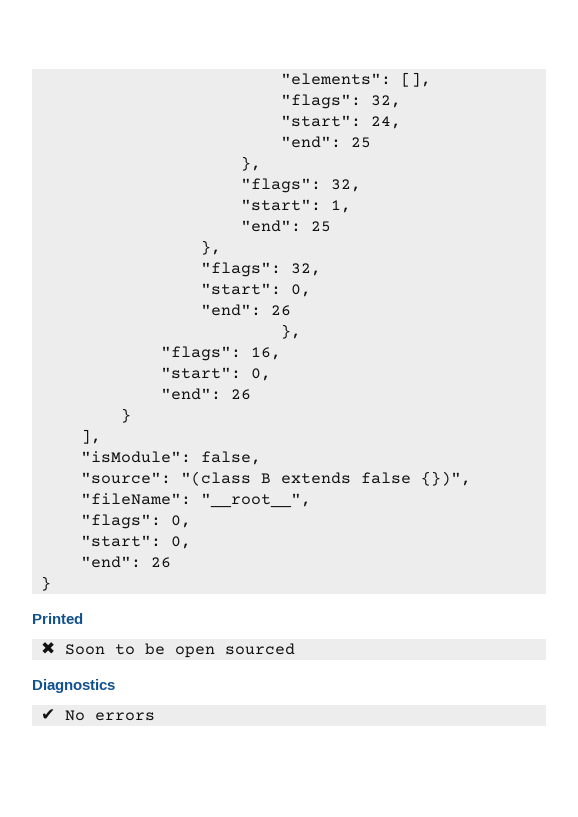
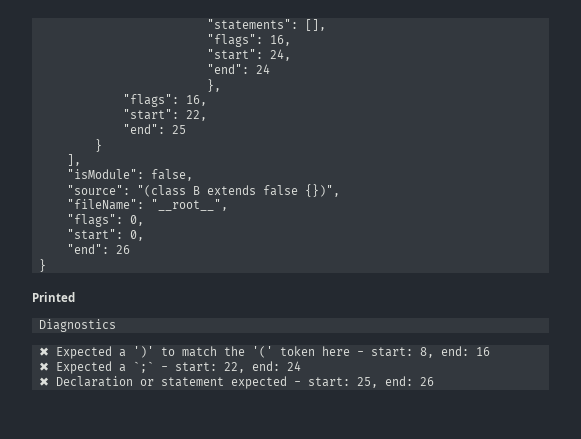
- "elements": [],
- "flags": 32,
+ "statements": [],
+ "flags": 16,
  "start": 24,
- "end": 25
- },
- "flags": 32,
- "start": 1,
- "end": 25
- },
- "flags": 32,
- "start": 0,
- "end": 26
+ "end": 24
  },
  "flags": 16,
- "start": 0,
- "end": 26
+ "start": 22,
+ "end": 25
- ✖ Soon to be open sourced
  Diagnostics
- ✔ No errors
+ ✖ Expected a ')' to match the '(' token here - start: 8, end: 16
+ ✖ Expected a `;` - start: 22, end: 24
+ ✖ Declaration or statement expected - start: 25, end: 26

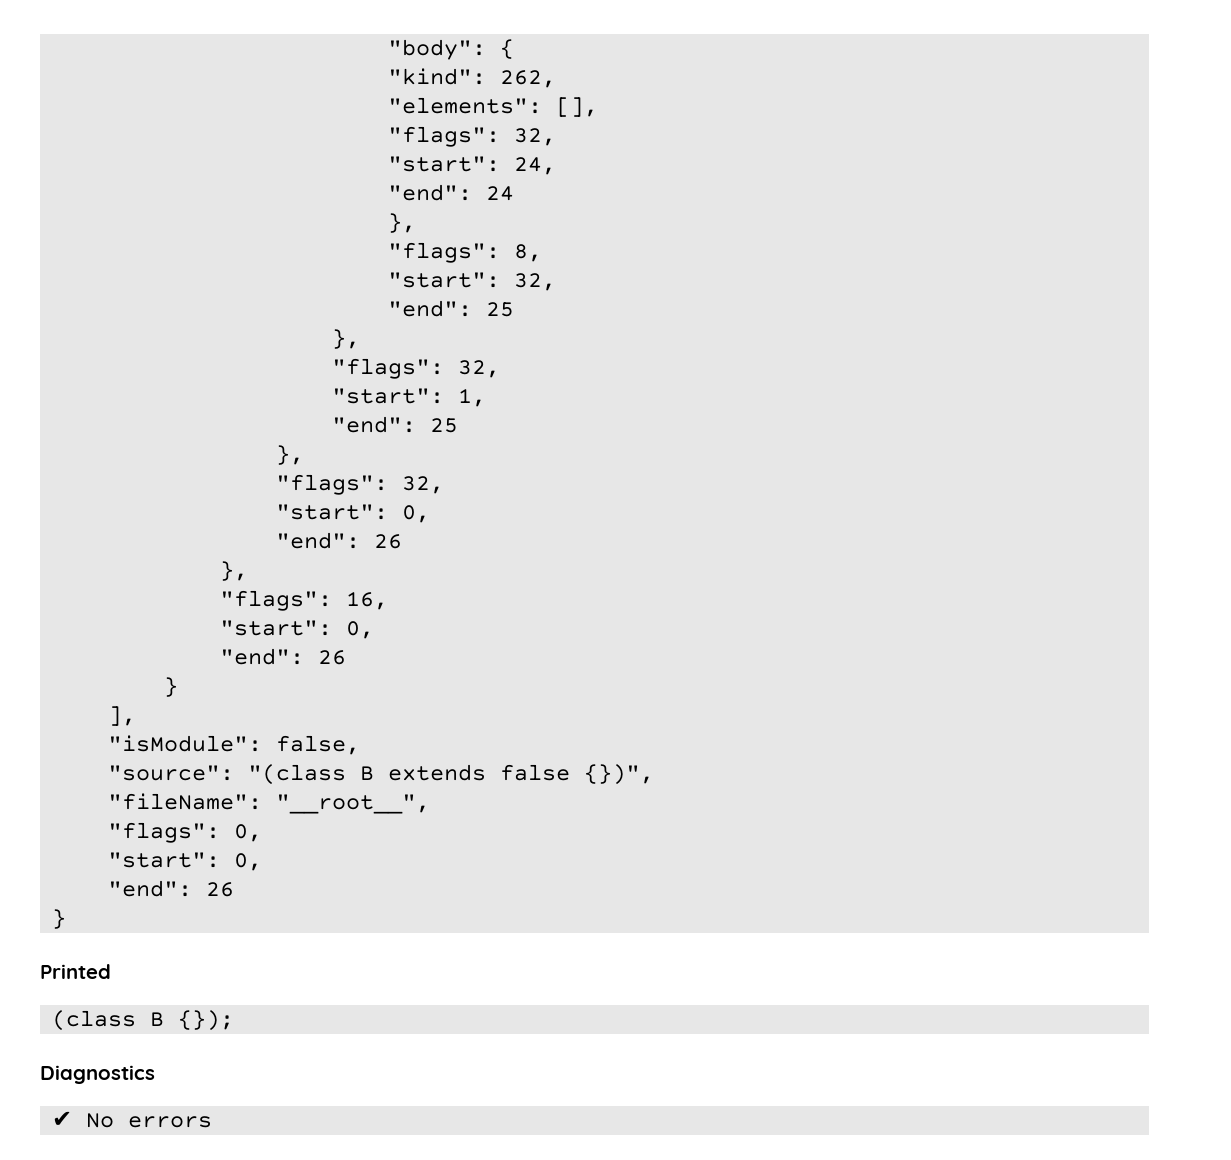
- "statements": [],
- "flags": 16,
+ "body": {
+ "kind": 262,
+ "elements": [],
+ "flags": 32,
  "end": 24
  },
+ "flags": 8,
+ "start": 32,
+ "end": 25
+ },
+ "flags": 32,
+ "start": 1,
+ "end": 25
+ },
+ "flags": 32,
+ "start": 0,
+ "end": 26
+ },
  "flags": 16,
- "start": 22,
- "end": 25
+ "start": 0,
+ "end": 26
+ (class B {});
  Diagnostics
- ✖ Expected a ')' to match the '(' token here - start: 8, end: 16
- ✖ Expected a `;` - start: 22, end: 24
- ✖ Declaration or statement expected - start: 25, end: 26
+ ✔ No errors

